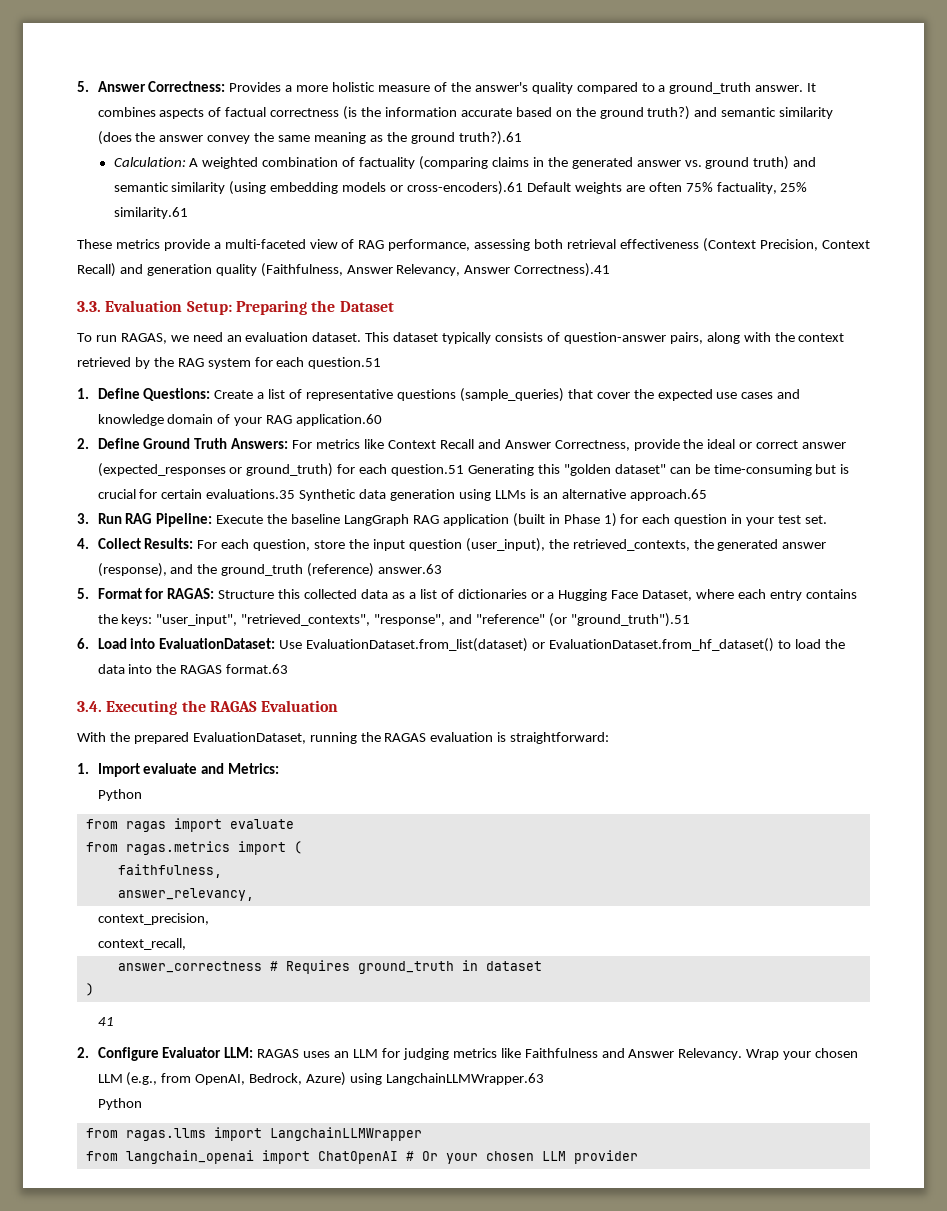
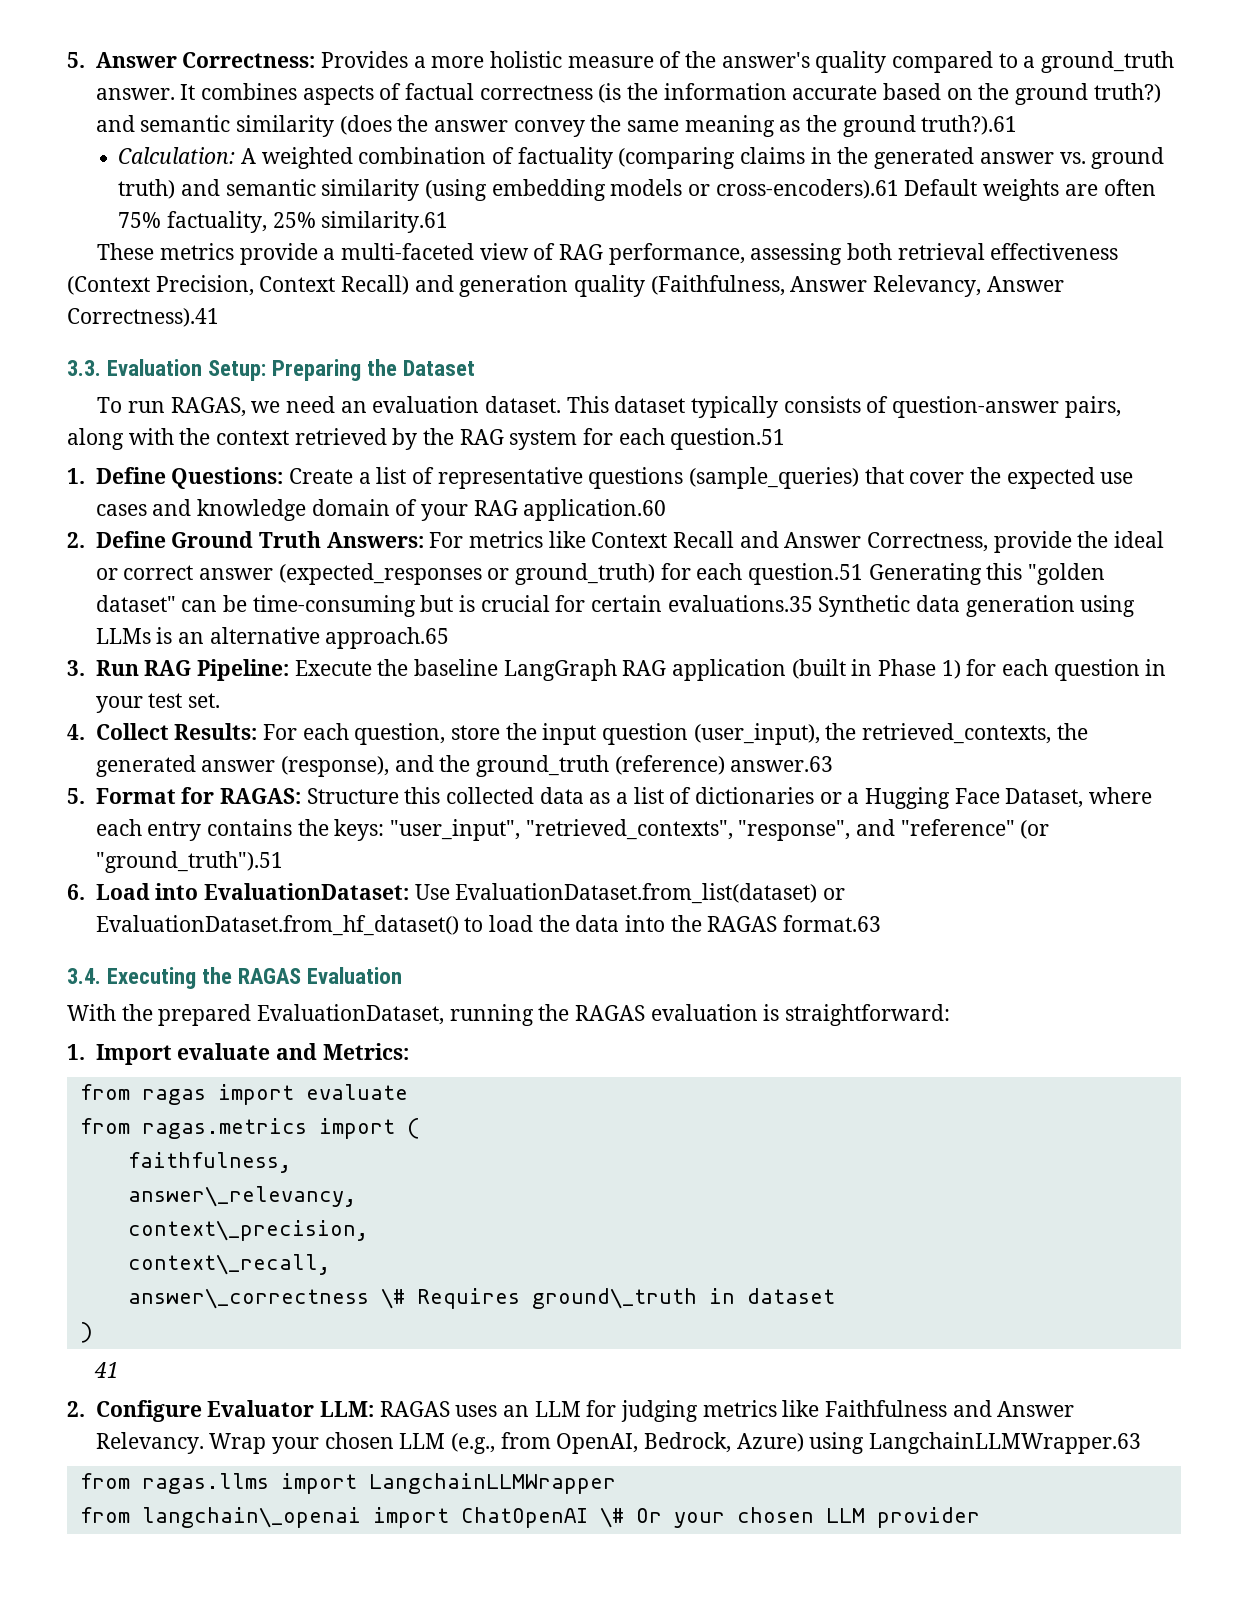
  1. Import evaluate and Metrics:
- Python
- answer_relevancy,
- context_precision,
- context_recall,
- answer_correctness # Requires ground_truth in dataset
+ answer\_relevancy,
+ context\_precision,
+ context\_recall,
+ answer\_correctness \# Requires ground\_truth in dataset
  Wrap your chosen LLM (e.g., from OpenAI, Bedrock, Azure) using LangchainLLMWrapper.63
- Python
- from langchain_openai import ChatOpenAI # Or your chosen LLM provider
+ from langchain\_openai import ChatOpenAI \# Or your chosen LLM provider

